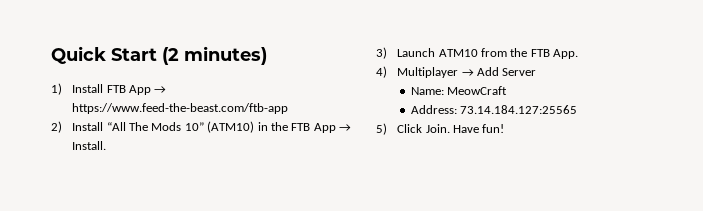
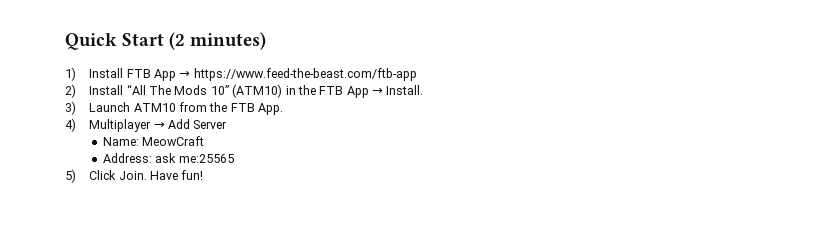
- Address: 73.14.184.127:25565
+ Address: ask me:25565

